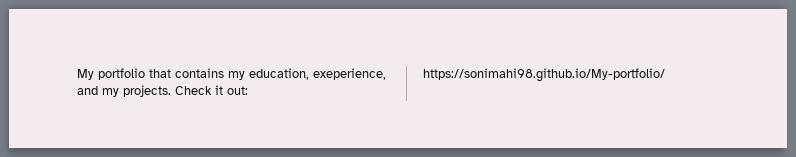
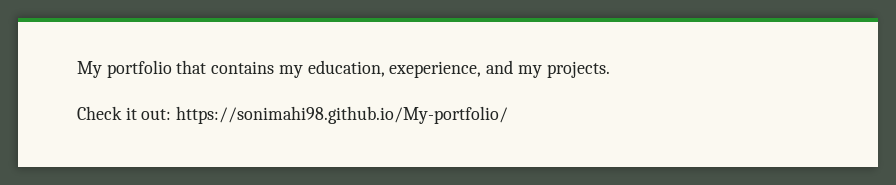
- My portfolio that contains my education, exeperience, and my projects. Check it out: https://sonimahi98.github.io/My-portfolio/
+ My portfolio that contains my education, exeperience, and my projects.
+ Check it out: https://sonimahi98.github.io/My-portfolio/

